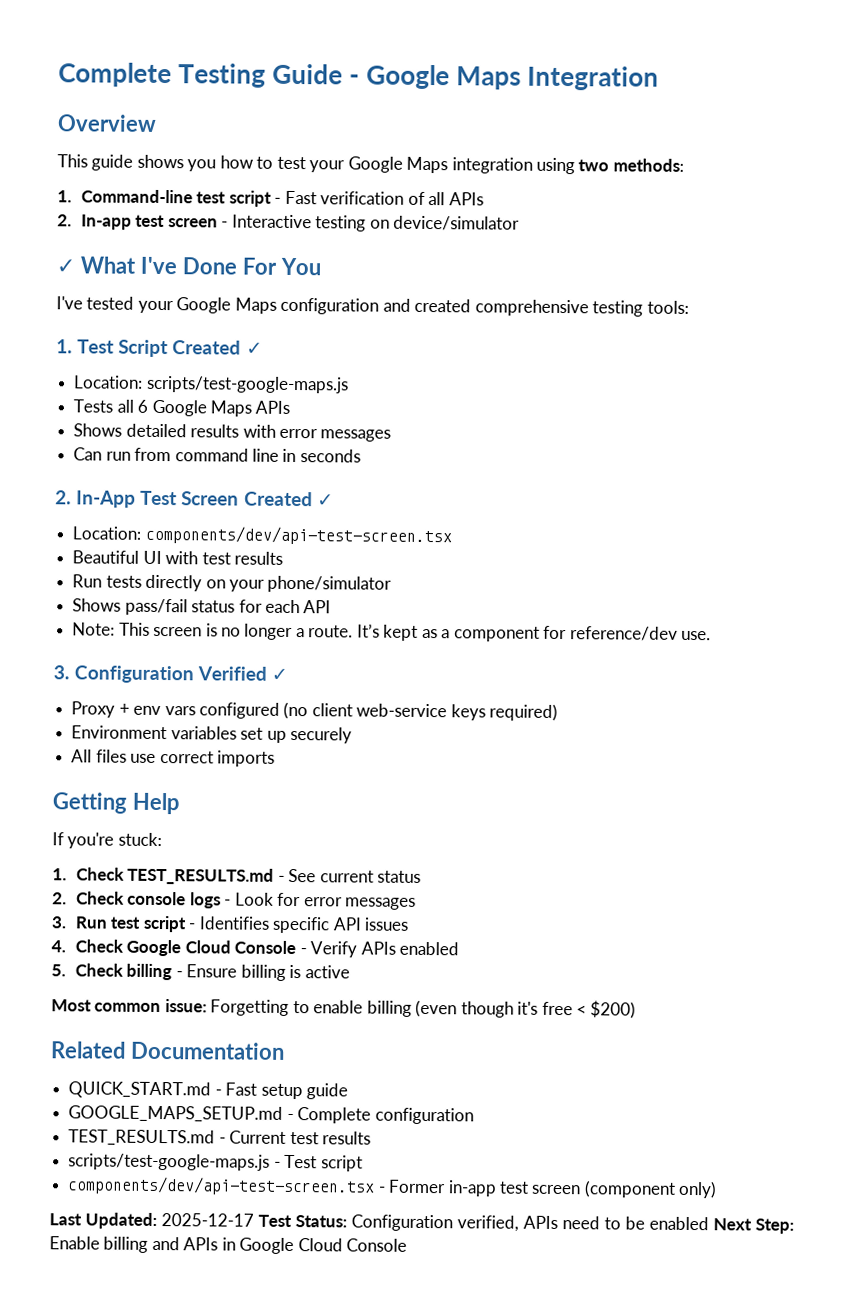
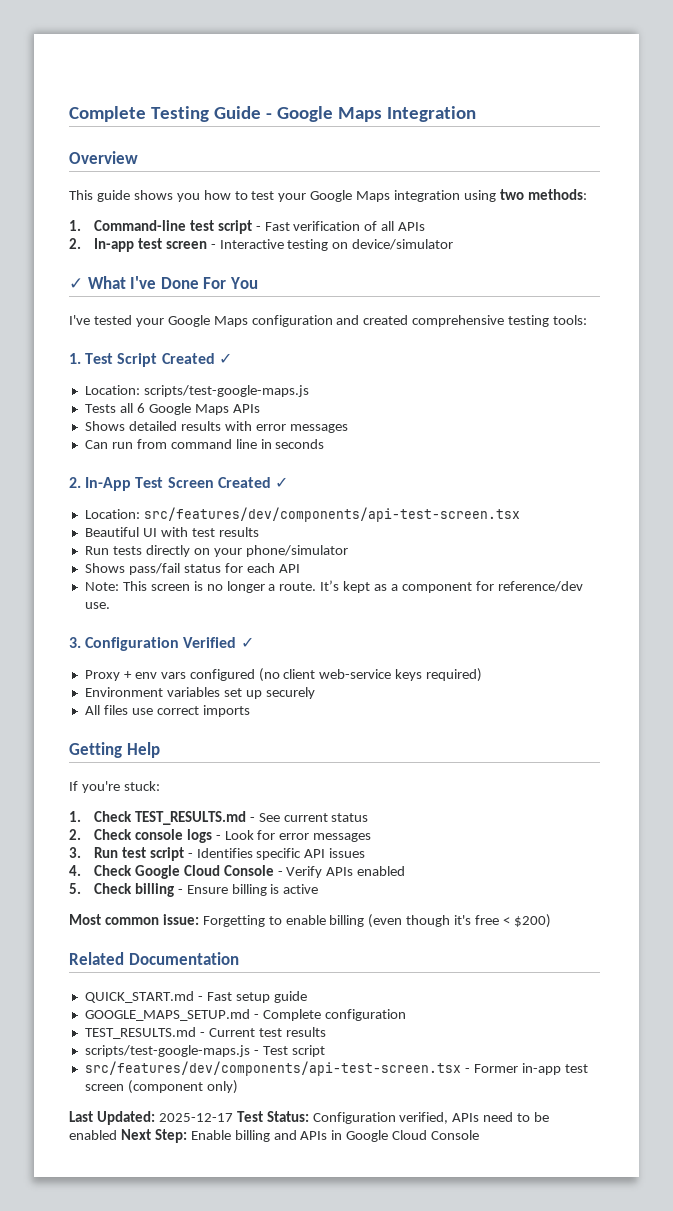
- Location: components/dev/api-test-screen.tsx
+ Location: src/features/dev/components/api-test-screen.tsx
- components/dev/api-test-screen.tsx - Former in-app test screen (component only)
+ src/features/dev/components/api-test-screen.tsx - Former in-app test screen (component only)

